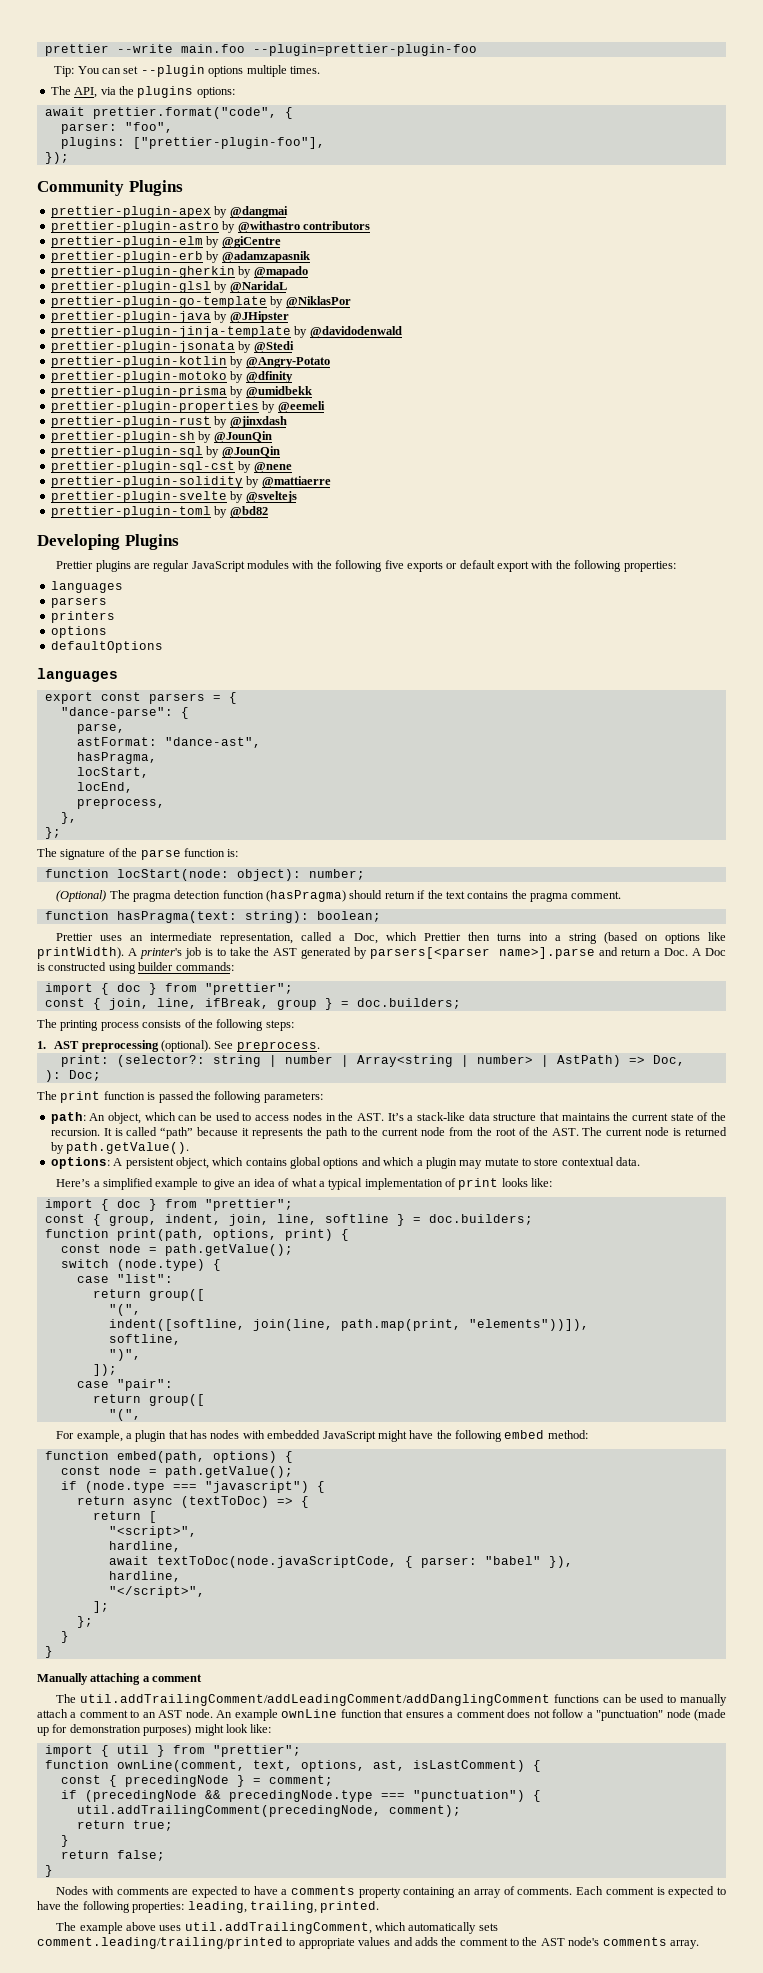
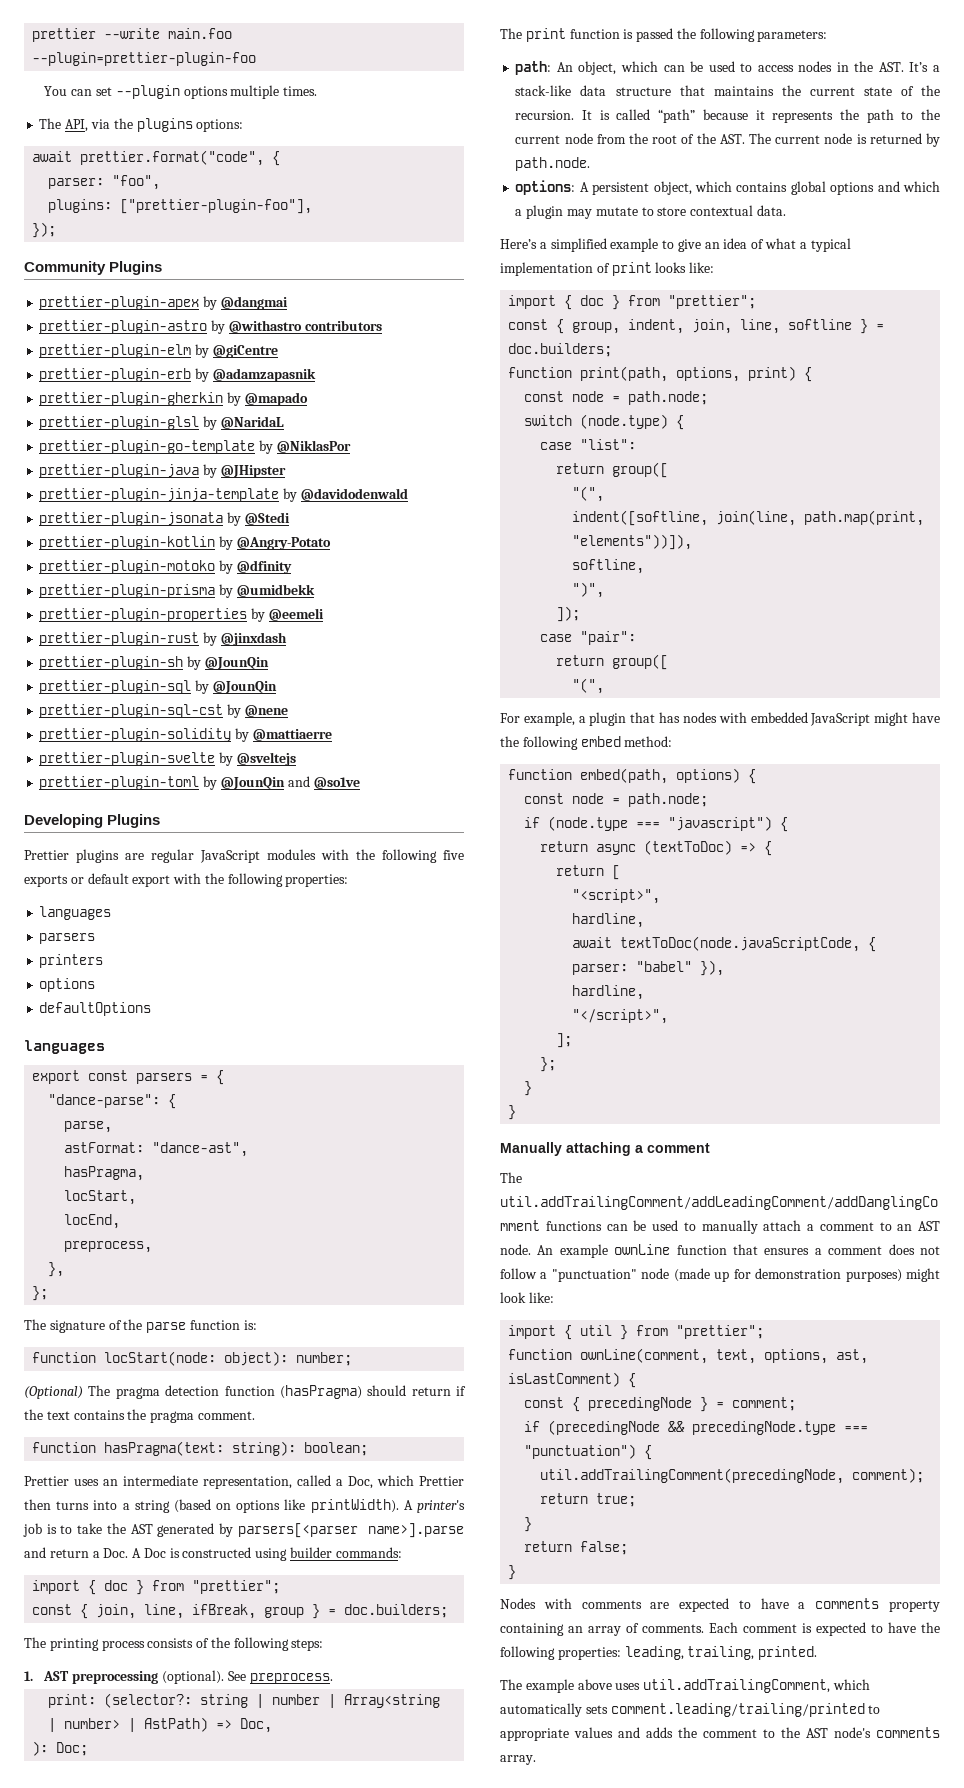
- Tip: You can set --plugin options multiple times.
+ You can set --plugin options multiple times.
- prettier-plugin-toml by @bd82
+ prettier-plugin-toml by @JounQin and @so1ve
- It is called “path” because it represents the path to the current node from the root of the AST. The current node is returned by path.getValue().
+ It is called “path” because it represents the path to the current node from the root of the AST. The current node is returned by path.node.
  function print(path, options, print) {
- const node = path.getValue();
+ const node = path.node;
  function embed(path, options) {
- const node = path.getValue();
+ const node = path.node;

